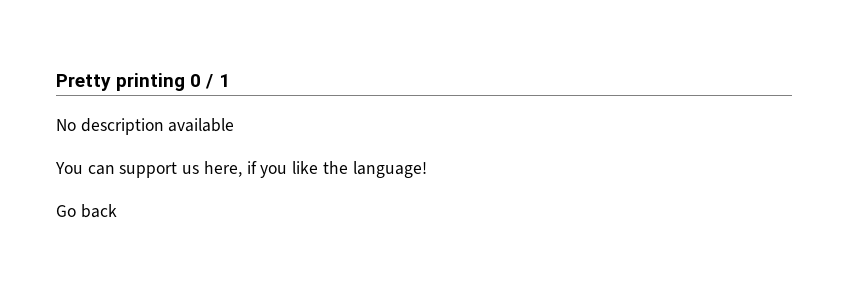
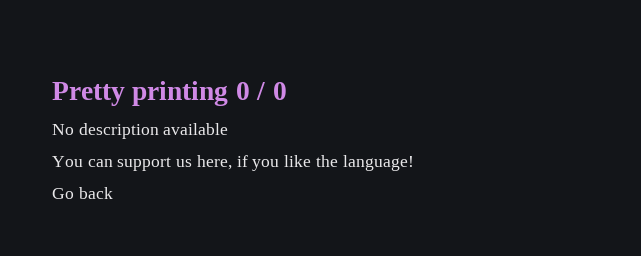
- Pretty printing 0 / 1
+ Pretty printing 0 / 0

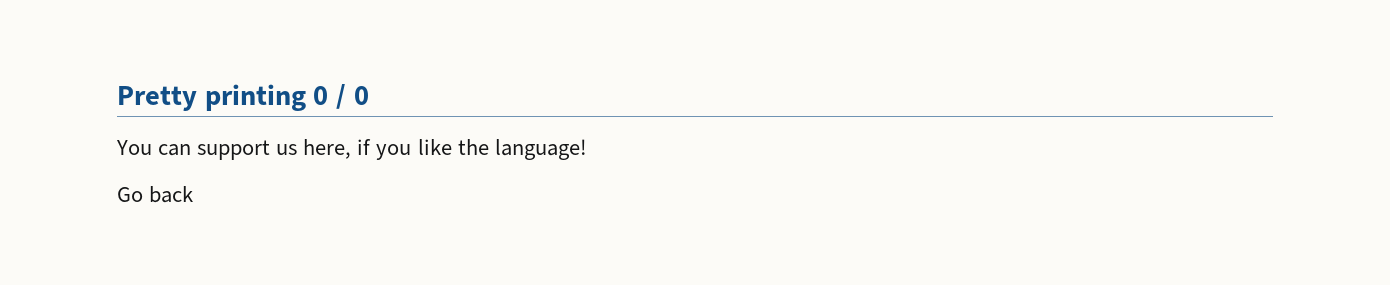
- No description available

